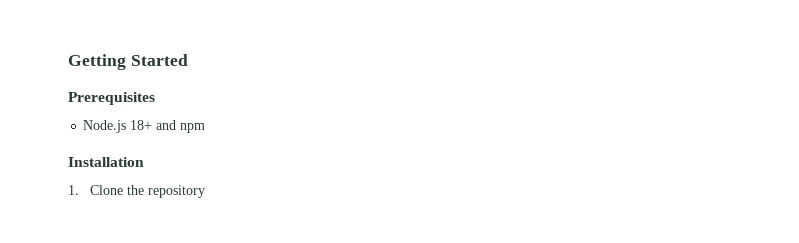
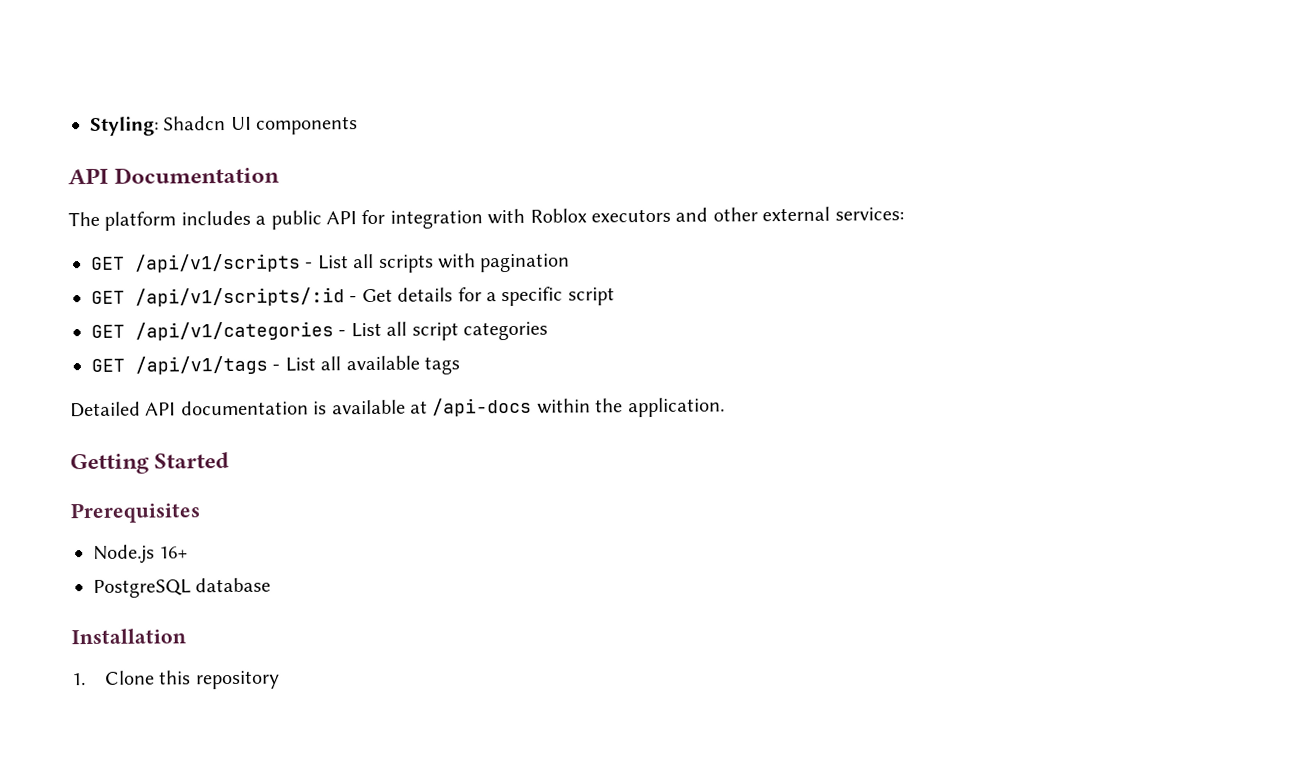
+ Styling: Shadcn UI components
+ API Documentation
+ The platform includes a public API for integration with Roblox executors and other external services:
+ GET /api/v1/scripts - List all scripts with pagination
+ GET /api/v1/scripts/:id - Get details for a specific script
+ GET /api/v1/categories - List all script categories
+ GET /api/v1/tags - List all available tags
+ Detailed API documentation is available at /api-docs within the application.
- Node.js 18+ and npm
+ Node.js 16+
+ PostgreSQL database
- 1. Clone the repository
+ 1. Clone this repository

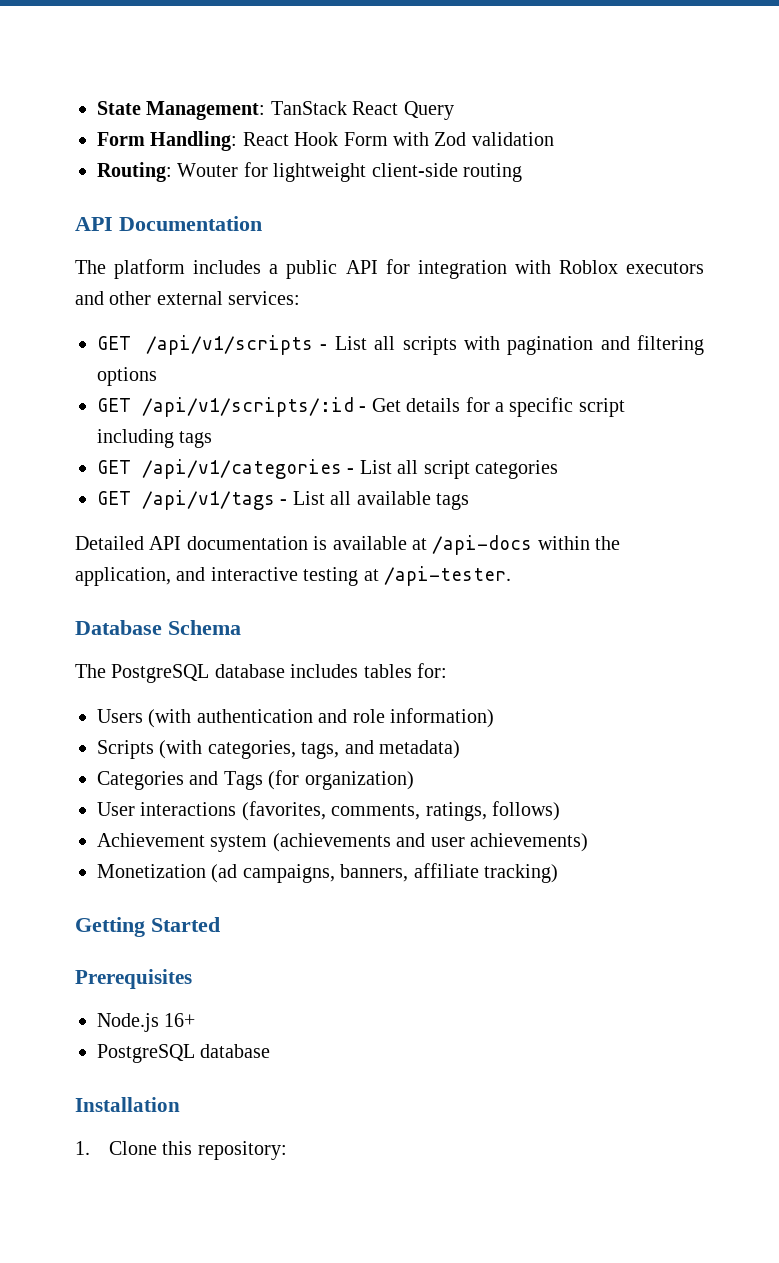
- Styling: Shadcn UI components
+ State Management: TanStack React Query
+ Form Handling: React Hook Form with Zod validation
+ Routing: Wouter for lightweight client-side routing
- GET /api/v1/scripts - List all scripts with pagination
+ GET /api/v1/scripts - List all scripts with pagination and filtering options
- GET /api/v1/scripts/:id - Get details for a specific script
+ GET /api/v1/scripts/:id - Get details for a specific script including tags
- Detailed API documentation is available at /api-docs within the application.
+ Detailed API documentation is available at /api-docs within the application, and interactive testing at /api-tester.
+ Database Schema
+ The PostgreSQL database includes tables for:
+ Users (with authentication and role information)
+ Scripts (with categories, tags, and metadata)
+ Categories and Tags (for organization)
+ User interactions (favorites, comments, ratings, follows)
+ Achievement system (achievements and user achievements)
+ Monetization (ad campaigns, banners, affiliate tracking)
- 1. Clone this repository
+ 1. Clone this repository:

